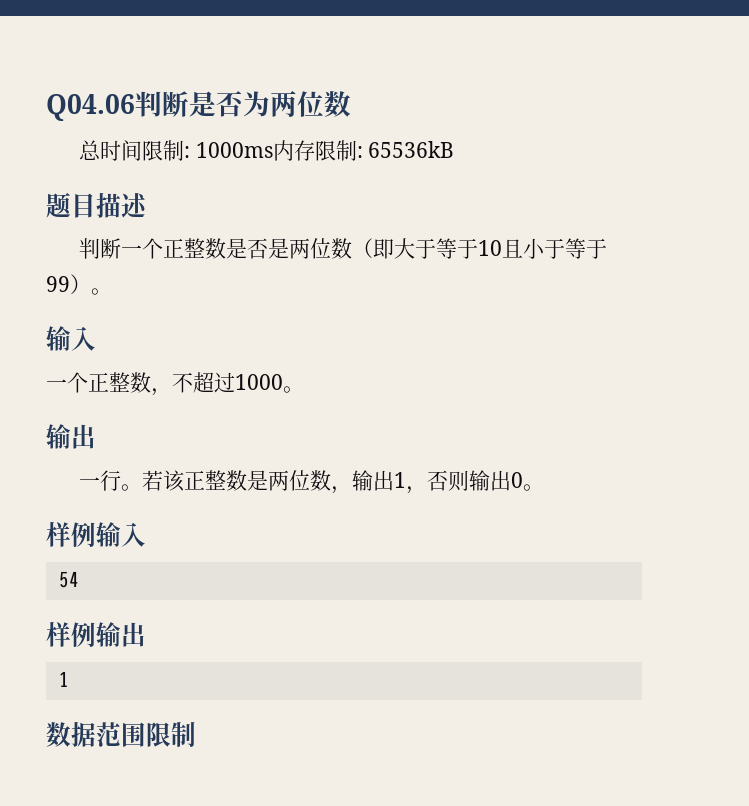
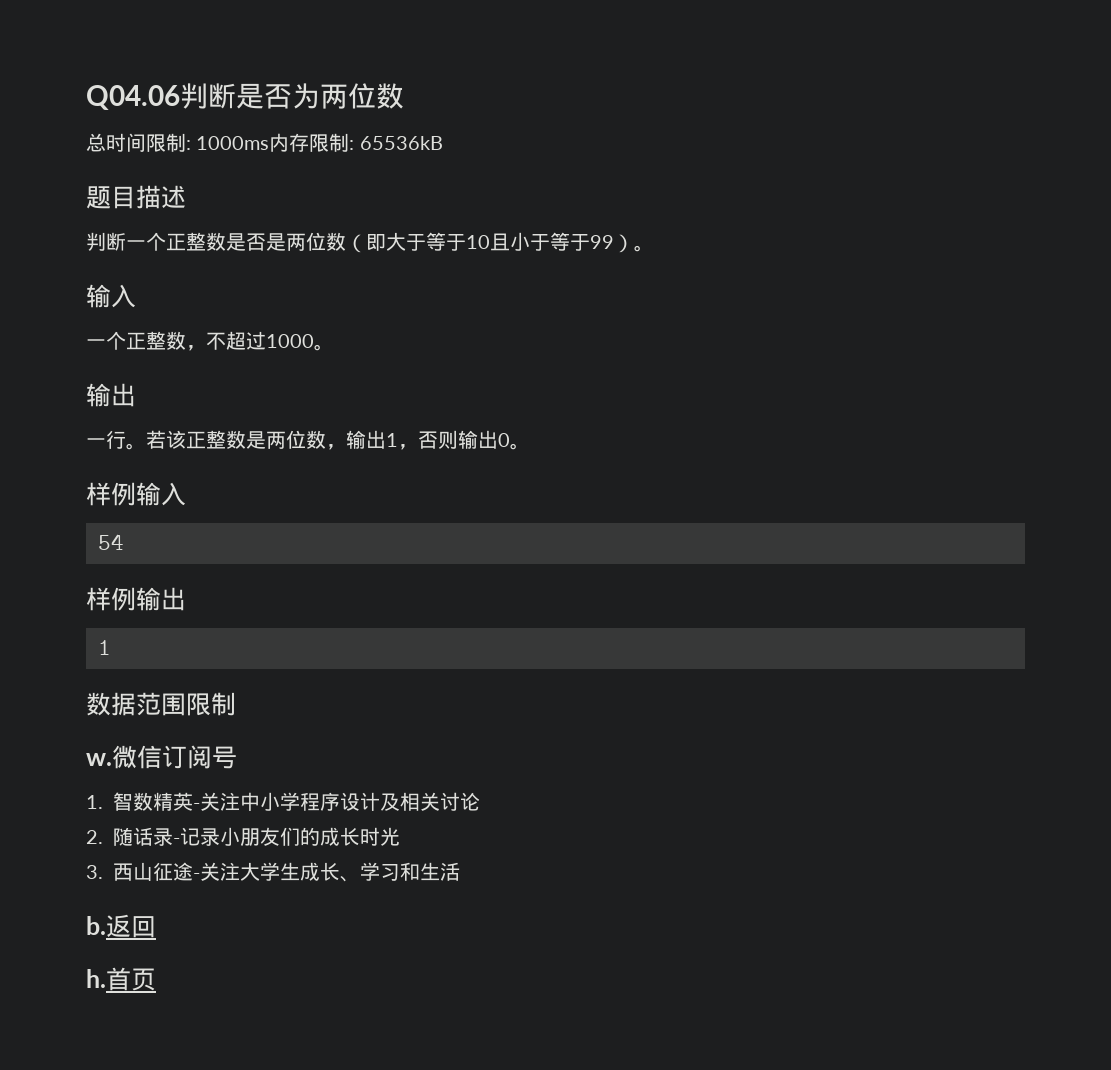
+ w.微信订阅号
+ 1.智数精英-关注中小学程序设计及相关讨论
+ 2.随话录-记录小朋友们的成长时光
+ 3.西山征途-关注大学生成长、学习和生活
+ b.返回
+ h.首页

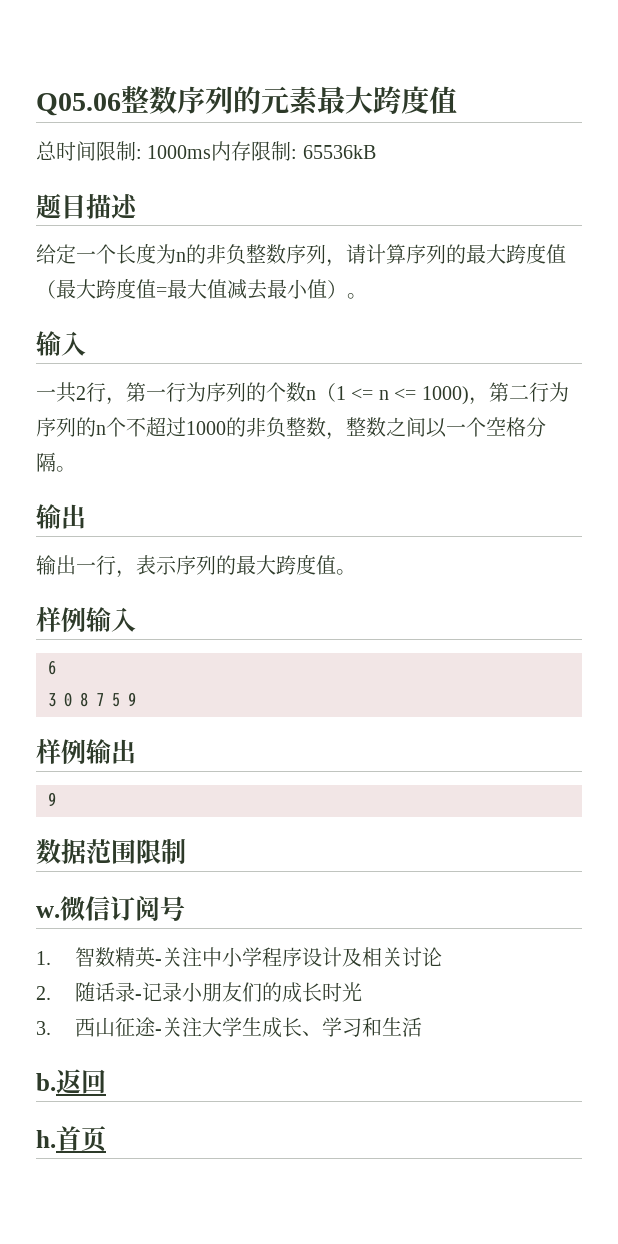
- Q04.06判断是否为两位数
+ Q05.06整数序列的元素最大跨度值
- 判断一个正整数是否是两位数（即大于等于10且小于等于99）。
+ 给定一个长度为n的非负整数序列，请计算序列的最大跨度值（最大跨度值=最大值减去最小值）。
  输入
- 一个正整数，不超过1000。
+ 一共2行，第一行为序列的个数n（1 <= n <= 1000)，第二行为序列的n个不超过1000的非负整数，整数之间以一个空格分隔。
  输出
- 一行。若该正整数是两位数，输出1，否则输出0。
+ 输出一行，表示序列的最大跨度值。
  样例输入
- 54
+ 6
+ 3 0 8 7 5 9
  样例输出
- 1
+ 9

